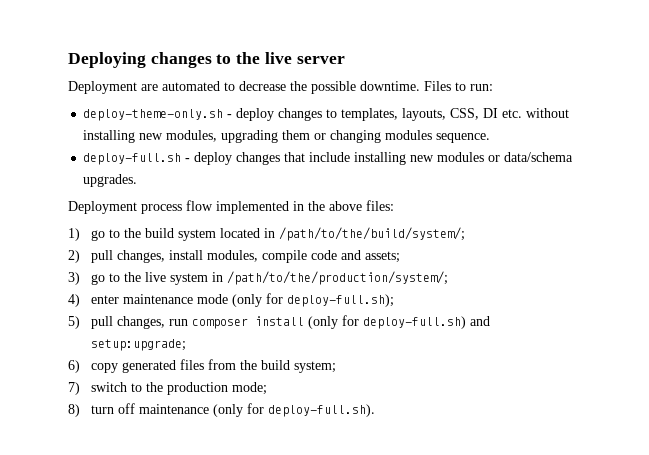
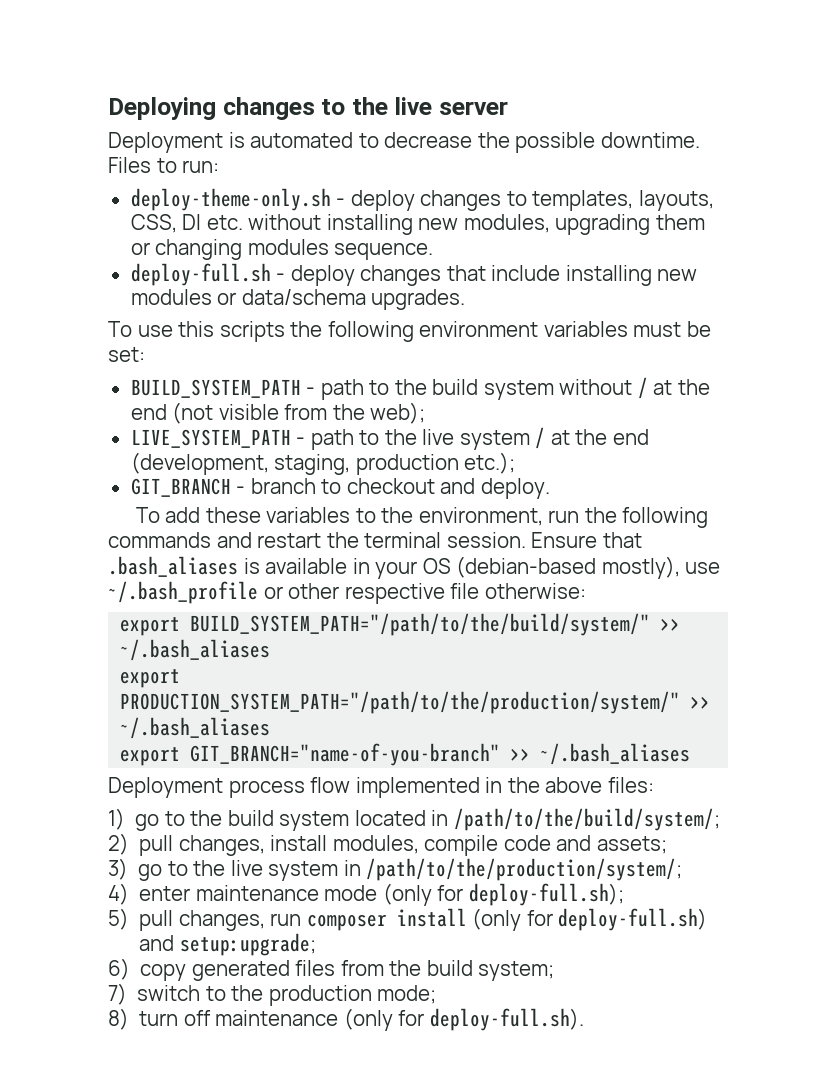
- Deployment are automated to decrease the possible downtime.
+ Deployment is automated to decrease the possible downtime.
+ To use this scripts the following environment variables must be set:
+ BUILD_SYSTEM_PATH - path to the build system without / at the end (not visible from the web);
+ LIVE_SYSTEM_PATH - path to the live system / at the end (development, staging, production etc.);
+ GIT_BRANCH - branch to checkout and deploy.
+ To add these variables to the environment, run the following commands and restart the terminal session. Ensure that .bash_aliases is available in your OS (debian-based mostly), use ~/.bash_profile or other respective file otherwise:
+ export BUILD_SYSTEM_PATH="/path/to/the/build/system/" >> ~/.bash_aliases
+ export PRODUCTION_SYSTEM_PATH="/path/to/the/production/system/" >> ~/.bash_aliases
+ export GIT_BRANCH="name-of-you-branch" >> ~/.bash_aliases

